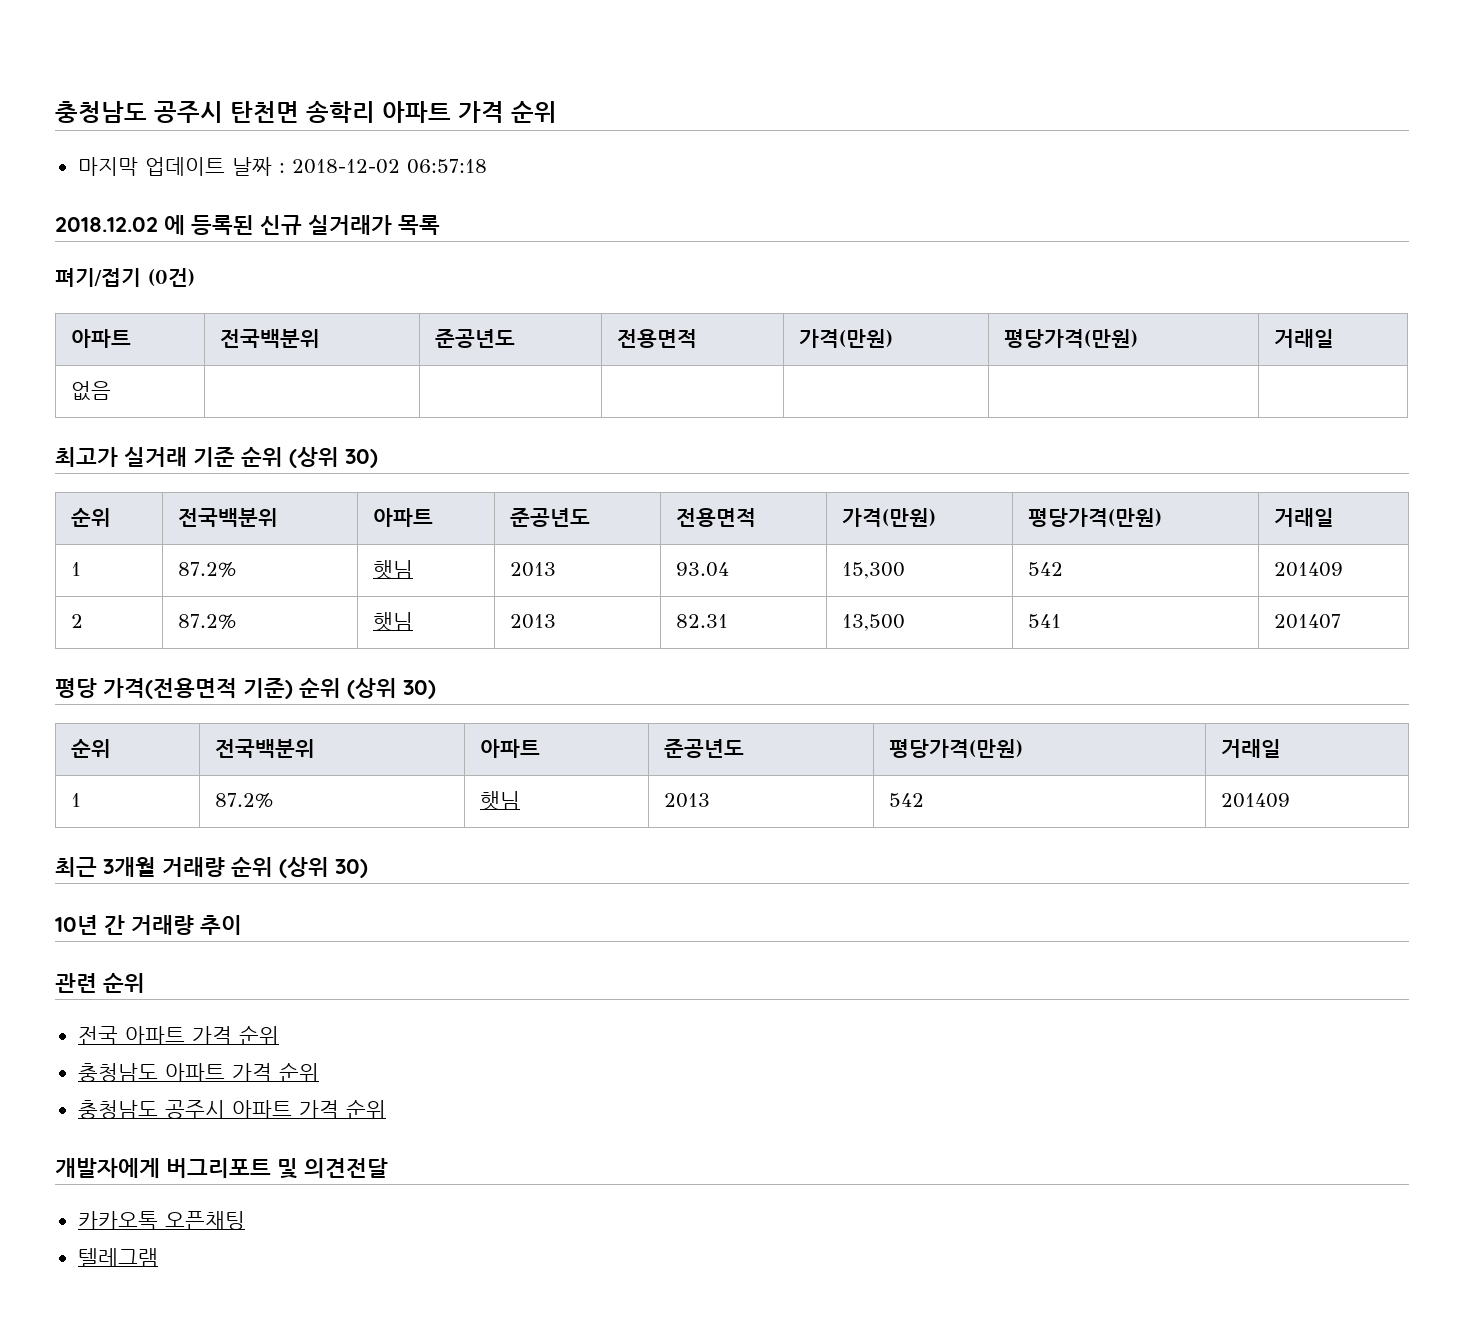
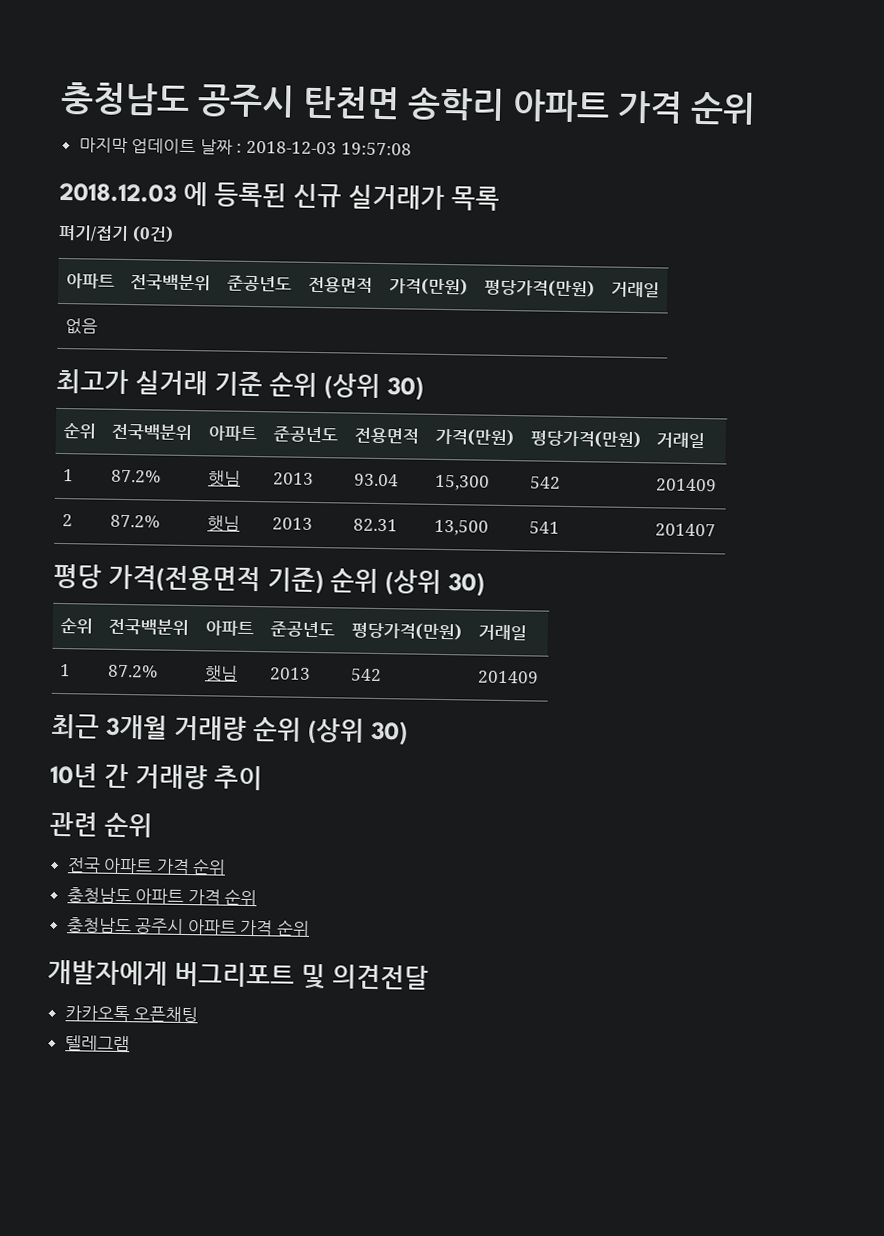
- 마지막 업데이트 날짜 : 2018-12-02 06:57:18
- 2018.12.02 에 등록된 신규 실거래가 목록
+ 마지막 업데이트 날짜 : 2018-12-03 19:57:08
+ 2018.12.03 에 등록된 신규 실거래가 목록

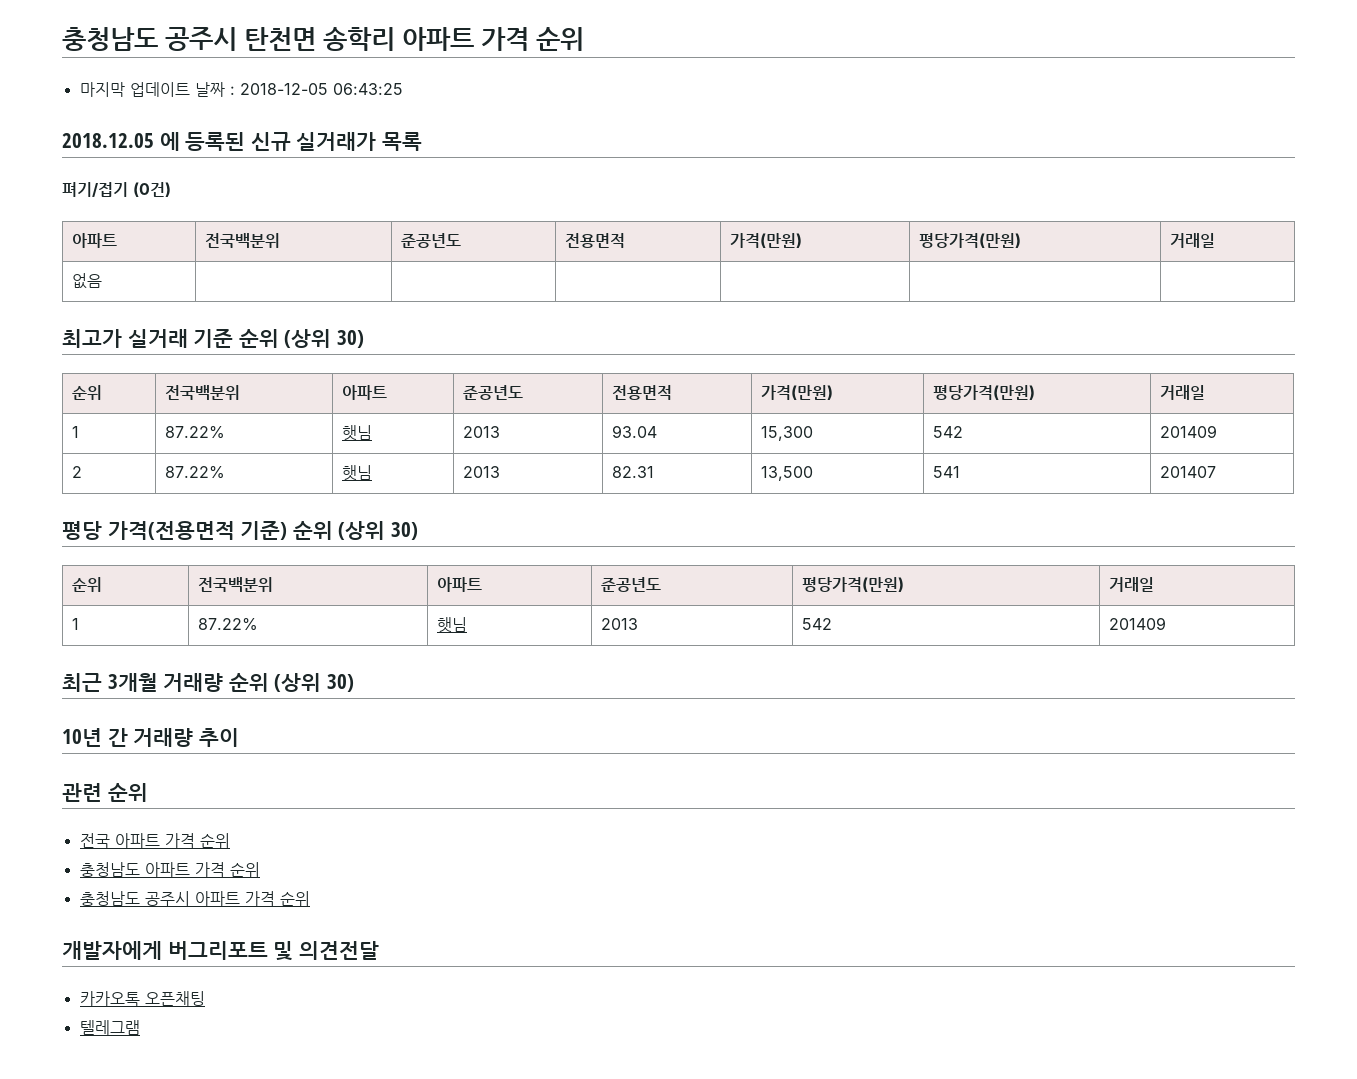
- 마지막 업데이트 날짜 : 2018-12-03 19:57:08
- 2018.12.03 에 등록된 신규 실거래가 목록
+ 마지막 업데이트 날짜 : 2018-12-05 06:43:25
+ 2018.12.05 에 등록된 신규 실거래가 목록
- 1 | 87.2% | 햇님 | 2013 | 93.04 | 15,300 | 542 | 201409
+ 1 | 87.22% | 햇님 | 2013 | 93.04 | 15,300 | 542 | 201409
- 2 | 87.2% | 햇님 | 2013 | 82.31 | 13,500 | 541 | 201407
+ 2 | 87.22% | 햇님 | 2013 | 82.31 | 13,500 | 541 | 201407
- 1 | 87.2% | 햇님 | 2013 | 542 | 201409
+ 1 | 87.22% | 햇님 | 2013 | 542 | 201409

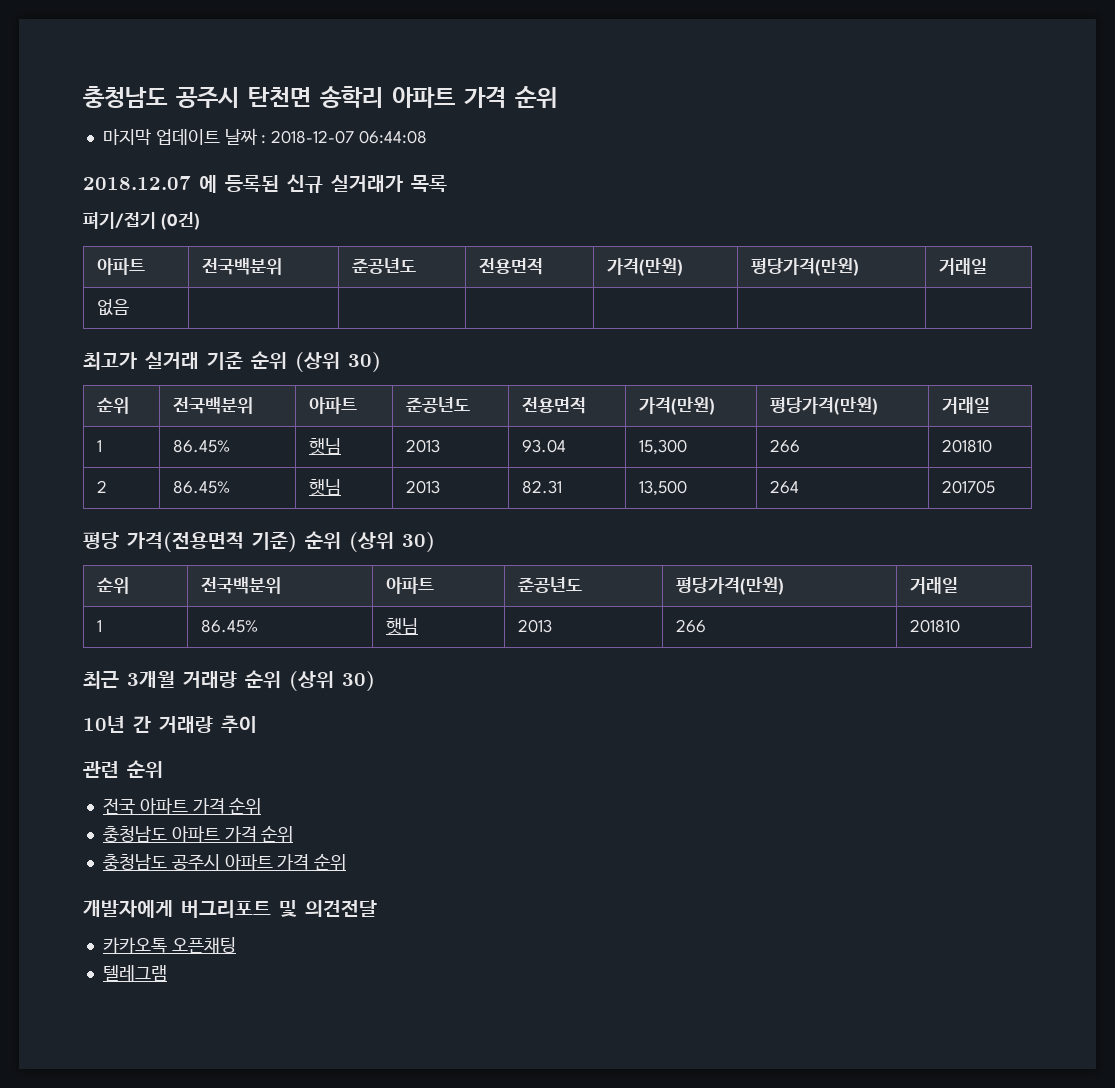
- 마지막 업데이트 날짜 : 2018-12-05 06:43:25
- 2018.12.05 에 등록된 신규 실거래가 목록
+ 마지막 업데이트 날짜 : 2018-12-07 06:44:08
+ 2018.12.07 에 등록된 신규 실거래가 목록
- 1 | 87.22% | 햇님 | 2013 | 93.04 | 15,300 | 542 | 201409
+ 1 | 86.45% | 햇님 | 2013 | 93.04 | 15,300 | 266 | 201810
- 2 | 87.22% | 햇님 | 2013 | 82.31 | 13,500 | 541 | 201407
+ 2 | 86.45% | 햇님 | 2013 | 82.31 | 13,500 | 264 | 201705
- 1 | 87.22% | 햇님 | 2013 | 542 | 201409
+ 1 | 86.45% | 햇님 | 2013 | 266 | 201810

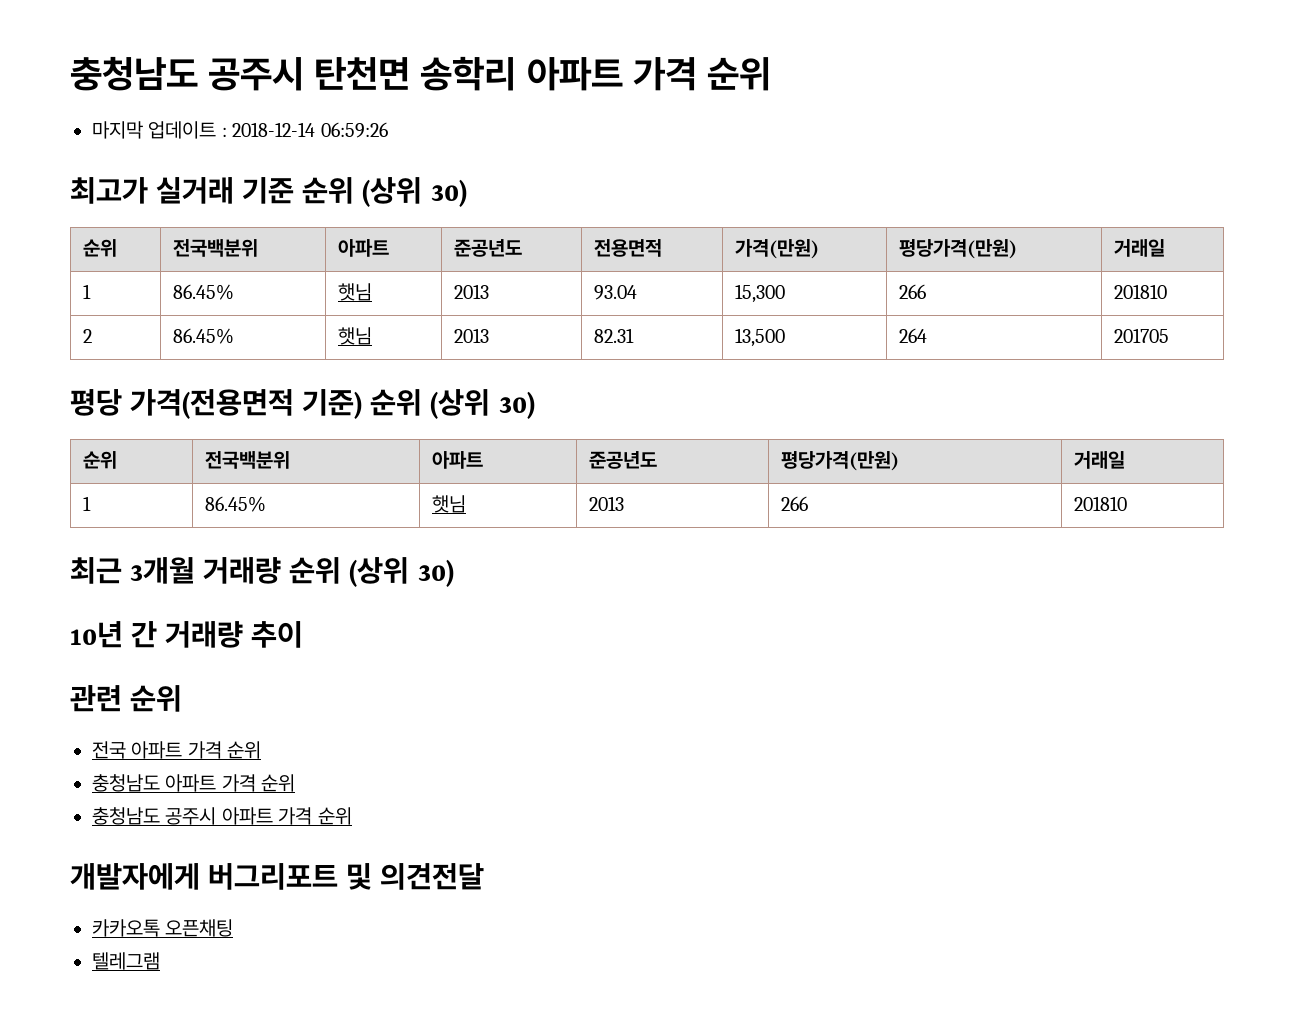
- 마지막 업데이트 날짜 : 2018-12-07 06:44:08
- 2018.12.07 에 등록된 신규 실거래가 목록
- 펴기/접기 (0건)
- 아파트 | 전국백분위 | 준공년도 | 전용면적 | 가격(만원) | 평당가격(만원) | 거래일
- 없음 | | | | | |
+ 마지막 업데이트 : 2018-12-14 06:59:26

